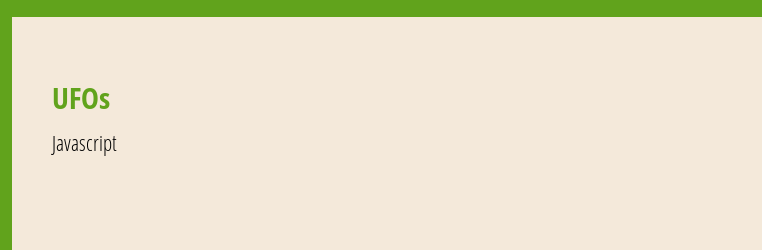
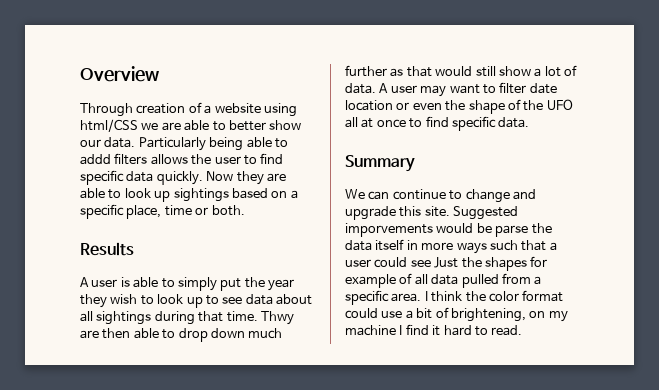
- UFOs
- Javascript
+ Overview
+ Through creation of a website using html/CSS we are able to better show our data. Particularly being able to addd filters allows the user to find specific data quickly. Now they are able to look up sightings based on a specific place, time or both.
+ Results
+ A user is able to simply put the year they wish to look up to see data about all sightings during that time. Thwy are then able to drop down much further as that would still show a lot of data. A user may want to filter date location or even the shape of the UFO all at once to find specific data.
+ Summary
+ We can continue to change and upgrade this site. Suggested imporvements would be parse the data itself in more ways such that a user could see Just the shapes for example of all data pulled from a specific area. I think the color format could use a bit of brightening, on my machine I find it hard to read.

